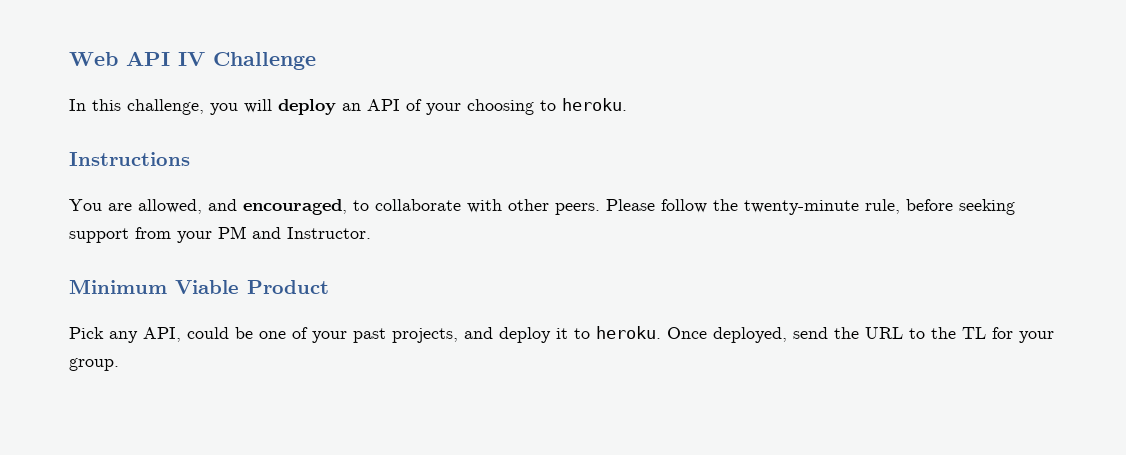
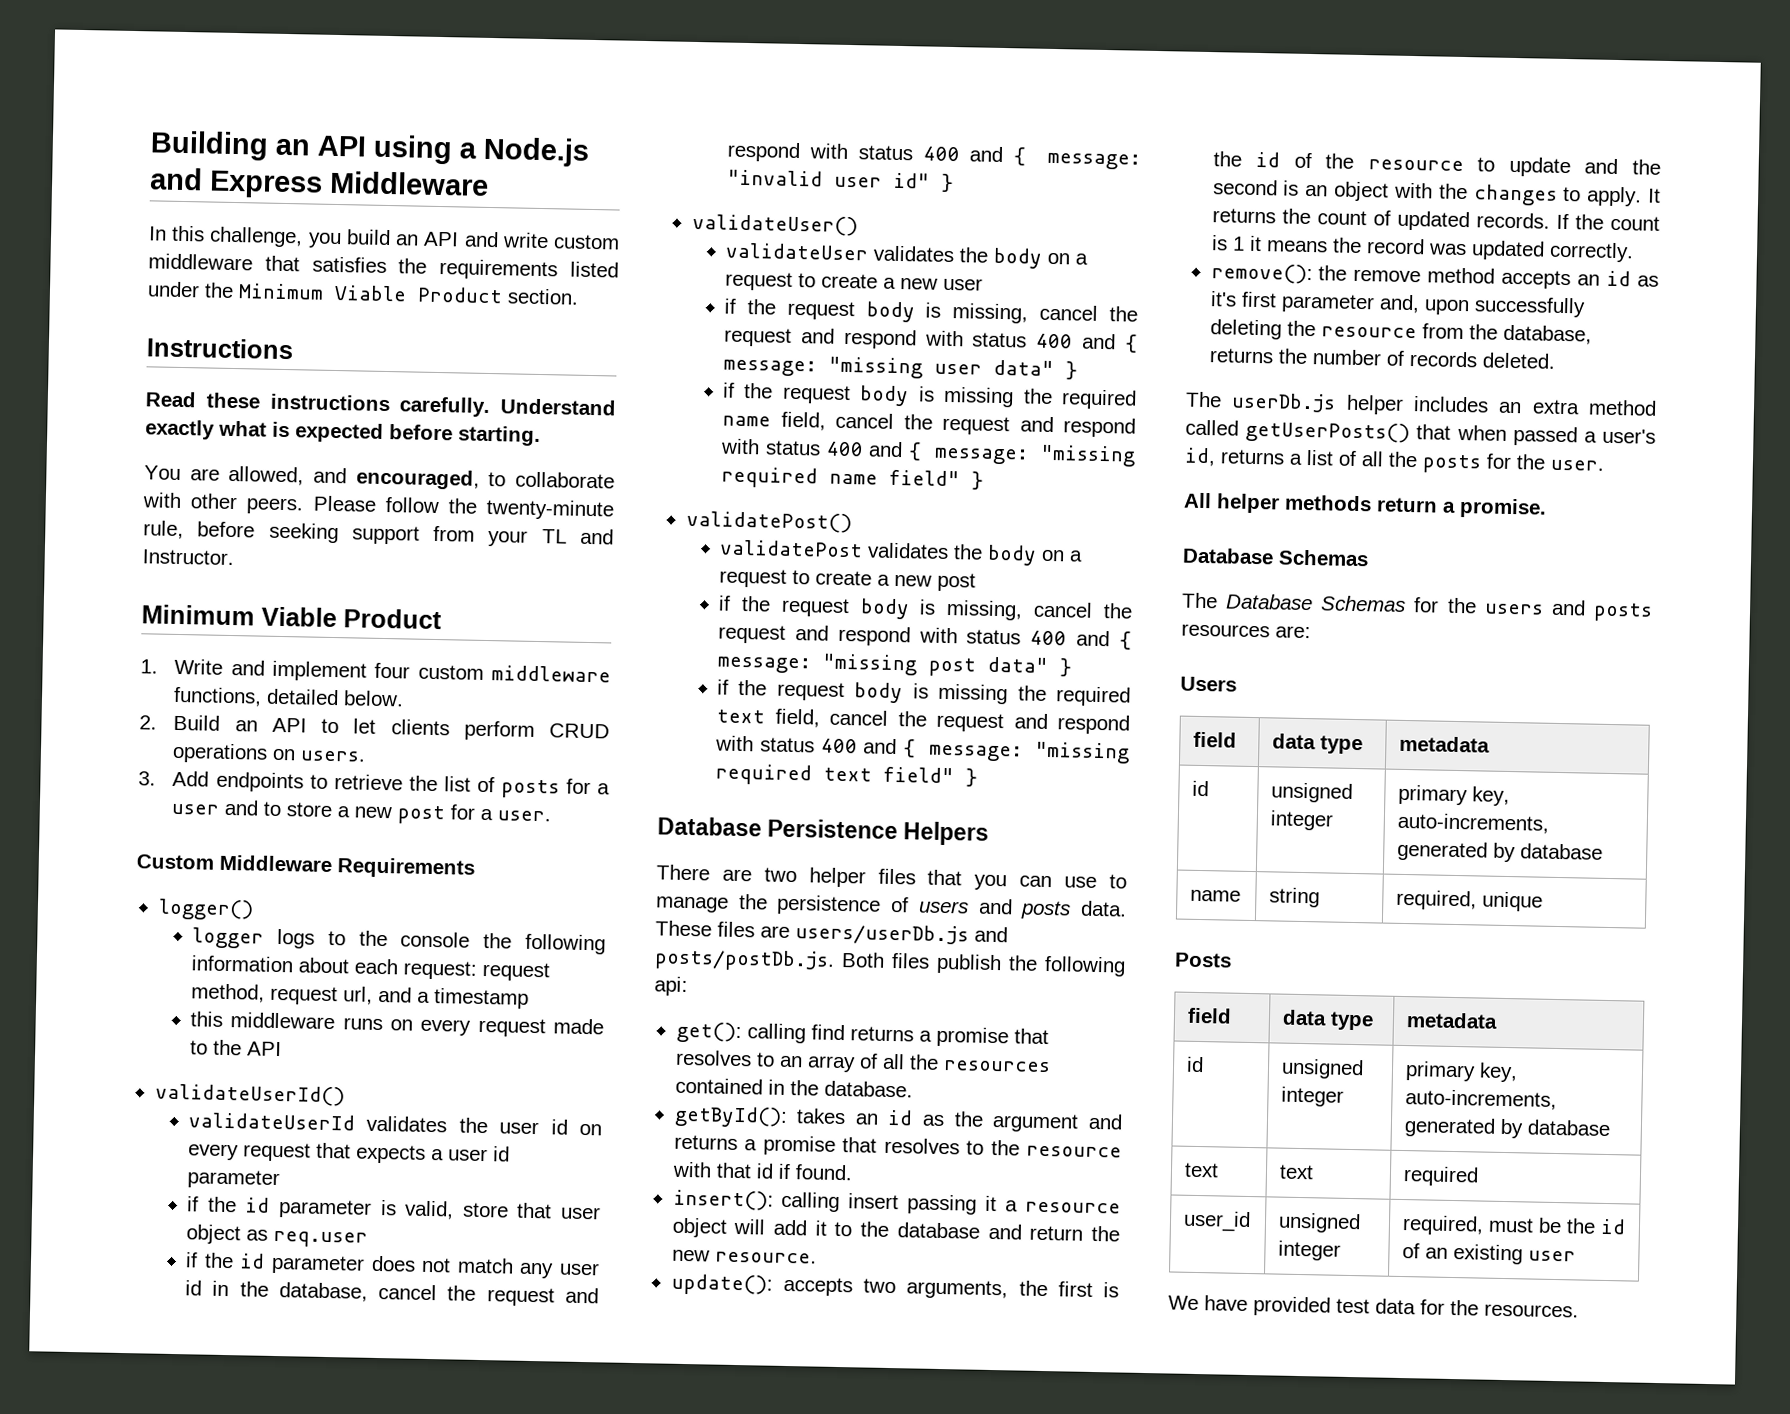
- Web API IV Challenge
- In this challenge, you will deploy an API of your choosing to heroku.
+ Building an API using a Node.js and Express Middleware
+ In this challenge, you build an API and write custom middleware that satisfies the requirements listed under the Minimum Viable Product section.
  Instructions
+ Read these instructions carefully. Understand exactly what is expected before starting.
- Please follow the twenty-minute rule, before seeking support from your PM and Instructor.
+ Please follow the twenty-minute rule, before seeking support from your TL and Instructor.
- Pick any API, could be one of your past projects, and deploy it to heroku. Once deployed, send the URL to the TL for your group.
+ 1. Write and implement four custom middleware functions, detailed below.
+ 2. Build an API to let clients perform CRUD operations on users.
+ 3. Add endpoints to retrieve the list of posts for a user and to store a new post for a user.
+ Custom Middleware Requirements
+ logger()
+ logger logs to the console the following information about each request: request method, request url, and a timestamp
+ this middleware runs on every request made to the API
+ validateUserId()
+ validateUserId validates the user id on every request that expects a user id parameter
+ if the id parameter is valid, store that user object as req.user
+ if the id parameter does not match any user id in the database, cancel the request and respond with status 400 and { message: "invalid user id" }
+ validateUser()
+ validateUser validates the body on a request to create a new user
+ if the request body is missing, cancel the request and respond with status 400 and { message: "missing user data" }
+ if the request body is missing the required name field, cancel the request and respond with status 400 and { message: "missing required name field" }
+ validatePost()
+ validatePost validates the body on a request to create a new post
+ if the request body is missing, cancel the request and respond with status 400 and { message: "missing post data" }
+ if the request body is missing the required text field, cancel the request and respond with status 400 and { message: "missing required text field" }
+ Database Persistence Helpers
+ There are two helper files that you can use to manage the persistence of users and posts data. These files are users/userDb.js and posts/postDb.js. Both files publish the following api:
+ get(): calling find returns a promise that resolves to an array of all the resources contained in the database.
+ getById(): takes an id as the argument and returns a promise that resolves to the resource with that id if found.
+ insert(): calling insert passing it a resource object will add it to the database and return the new resource.
+ update(): accepts two arguments, the first is the id of the resource to update and the second is an object with the changes to apply. It returns the count of updated records. If the count is 1 it means the record was updated correctly.
+ remove(): the remove method accepts an id as it's first parameter and, upon successfully deleting the resource from the database, returns the number of records deleted.
+ The userDb.js helper includes an extra method called getUserPosts() that when passed a user's id, returns a list of all the posts for the user.
+ All helper methods return a promise.
+ Database Schemas
+ The Database Schemas for the users and posts resources are:
+ Users
+ field | data type | metadata
+ id | unsigned integer | primary key, auto-increments, generated by database
+ name | string | required, unique
+ Posts
+ field | data type | metadata
+ id | unsigned integer | primary key, auto-increments, generated by database
+ text | text | required
+ user_id | unsigned integer | required, must be the id of an existing user
+ We have provided test data for the resources.

